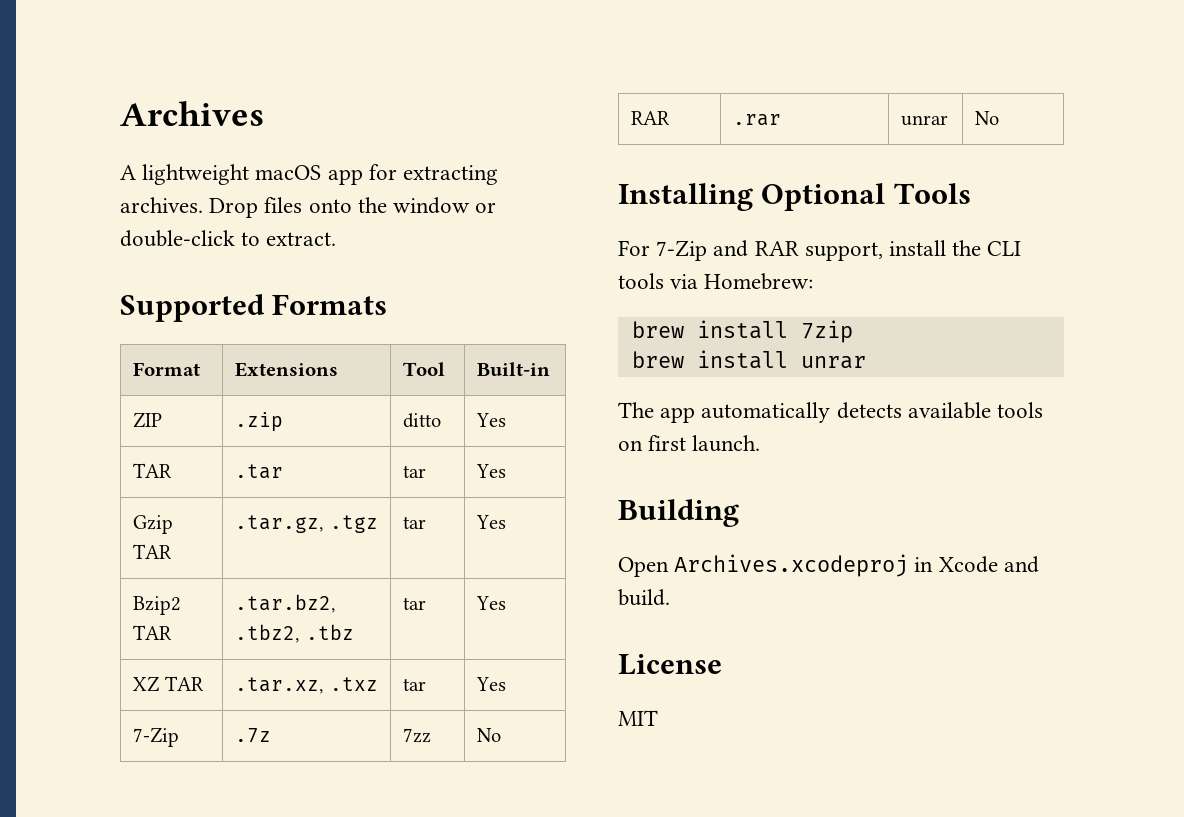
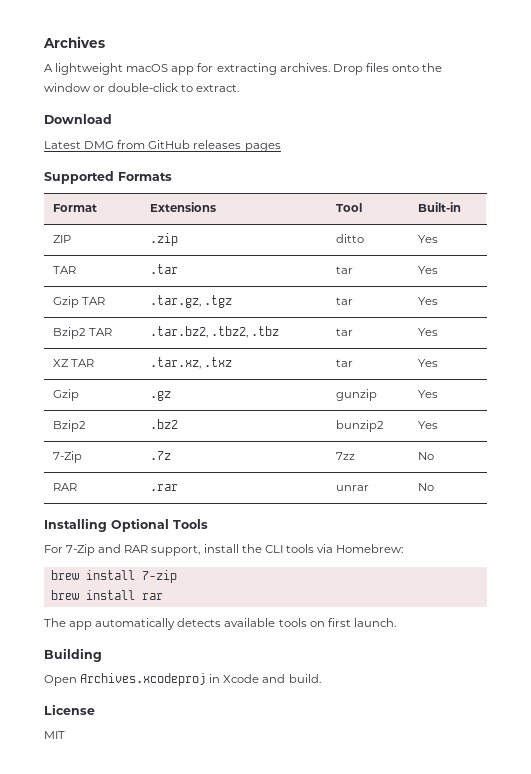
+ Download
+ Latest DMG from GitHub releases pages
+ Gzip | .gz | gunzip | Yes
+ Bzip2 | .bz2 | bunzip2 | Yes
- brew install 7zip
- brew install unrar
+ brew install 7-zip
+ brew install rar

